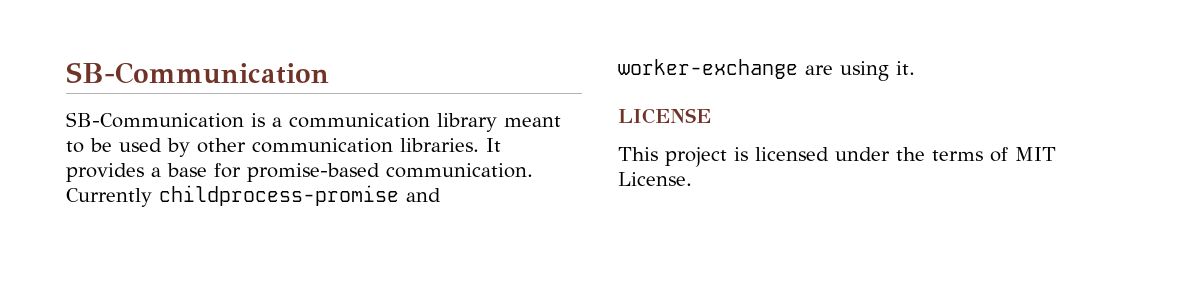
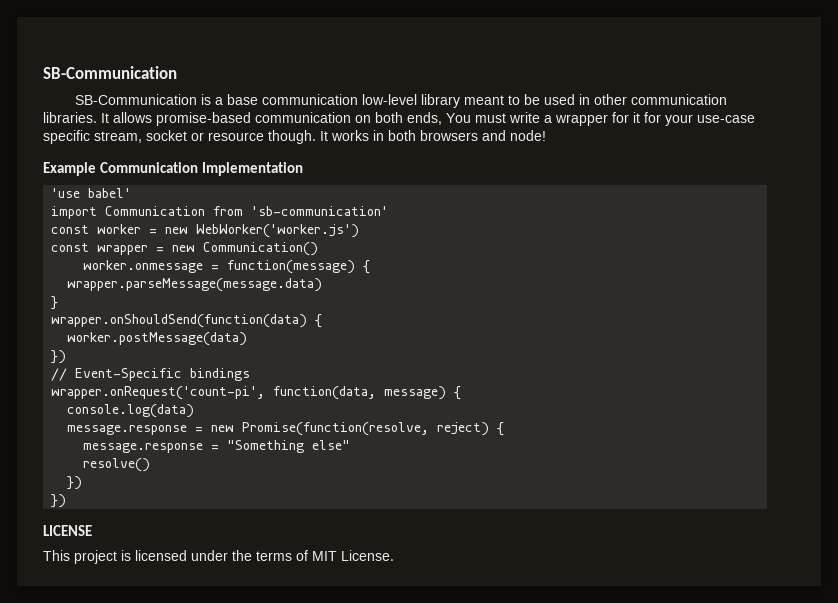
- SB-Communication is a communication library meant to be used by other communication libraries.
+ SB-Communication is a base communication low-level library meant to be used in other communication libraries.
- It provides a base for promise-based communication. Currently childprocess-promise and worker-exchange are using it.
+ It allows promise-based communication on both ends, You must write a wrapper for it for your use-case specific stream, socket or resource though. It works in both browsers and node!
+ Example Communication Implementation
+ 'use babel'
+ import Communication from 'sb-communication'
+ const worker = new WebWorker('worker.js')
+ const wrapper = new Communication()
+ worker.onmessage = function(message) {
+ wrapper.parseMessage(message.data)
+ }
+ wrapper.onShouldSend(function(data) {
+ worker.postMessage(data)
+ })
+ // Event-Specific bindings
+ wrapper.onRequest('count-pi', function(data, message) {
+ console.log(data)
+ message.response = new Promise(function(resolve, reject) {
+ message.response = "Something else"
+ resolve()
+ })
+ })

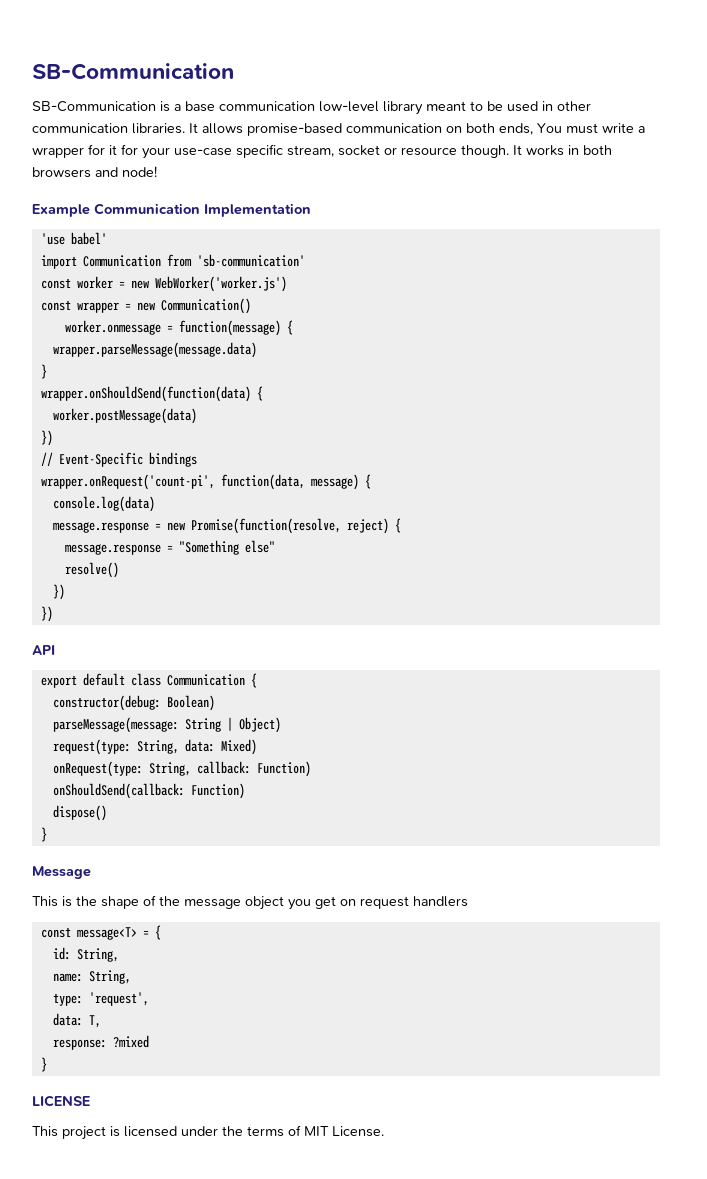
+ API
+ export default class Communication {
+ constructor(debug: Boolean)
+ parseMessage(message: String | Object)
+ request(type: String, data: Mixed)
+ onRequest(type: String, callback: Function)
+ onShouldSend(callback: Function)
+ dispose()
+ }
+ Message
+ This is the shape of the message object you get on request handlers
+ const message<T> = {
+ id: String,
+ name: String,
+ type: 'request',
+ data: T,
+ response: ?mixed
+ }

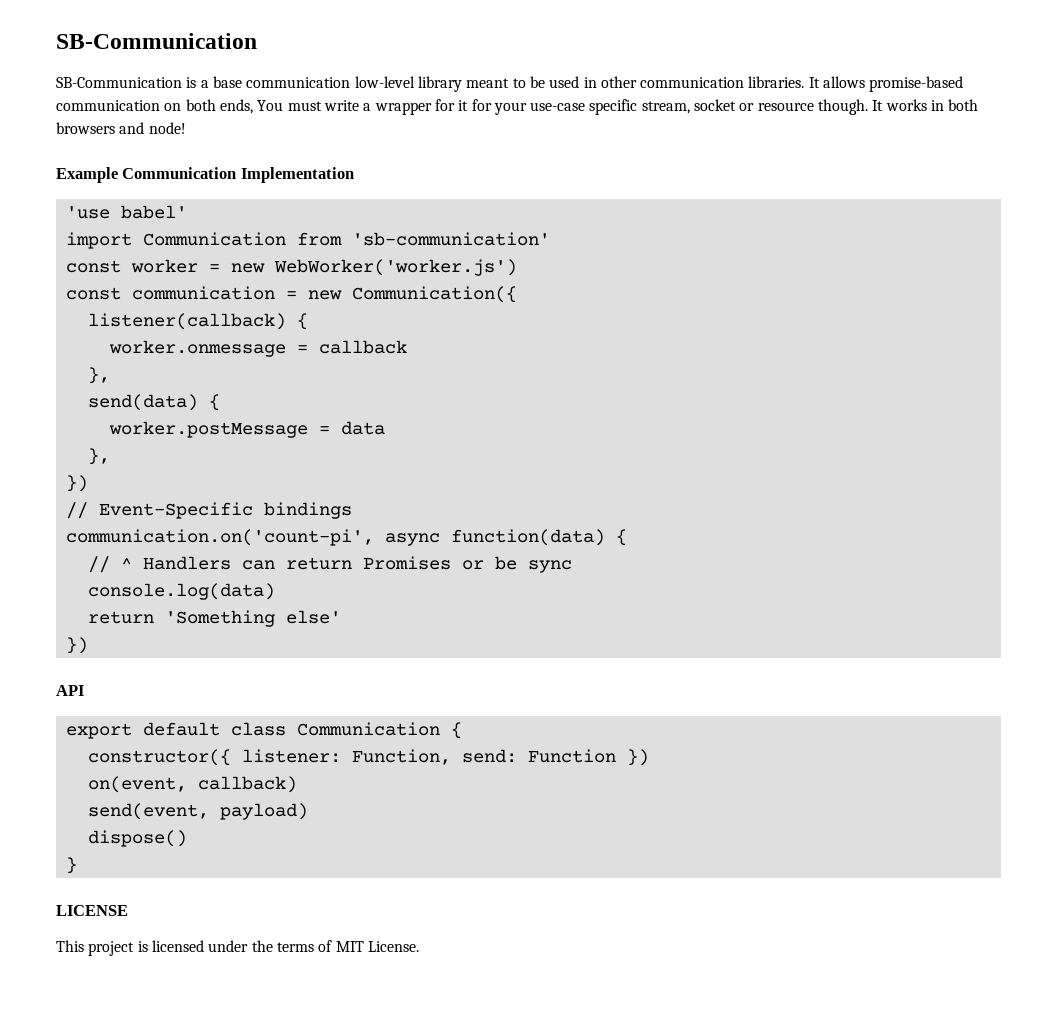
- const wrapper = new Communication()
+ const communication = new Communication({
+ listener(callback) {
- worker.onmessage = function(message) {
- wrapper.parseMessage(message.data)
- }
- wrapper.onShouldSend(function(data) {
- worker.postMessage(data)
+ worker.onmessage = callback
+ },
+ send(data) {
+ worker.postMessage = data
+ },
  })
  // Event-Specific bindings
- wrapper.onRequest('count-pi', function(data, message) {
+ communication.on('count-pi', async function(data) {
+ // ^ Handlers can return Promises or be sync
  console.log(data)
- message.response = new Promise(function(resolve, reject) {
- message.response = "Something else"
- resolve()
- })
+ return 'Something else'
- constructor(debug: Boolean)
- parseMessage(message: String | Object)
- request(type: String, data: Mixed)
- onRequest(type: String, callback: Function)
- onShouldSend(callback: Function)
+ constructor({ listener: Function, send: Function })
+ on(event, callback)
+ send(event, payload)
  dispose()
- }
- Message
- This is the shape of the message object you get on request handlers
- const message<T> = {
- id: String,
- name: String,
- type: 'request',
- data: T,
- response: ?mixed

